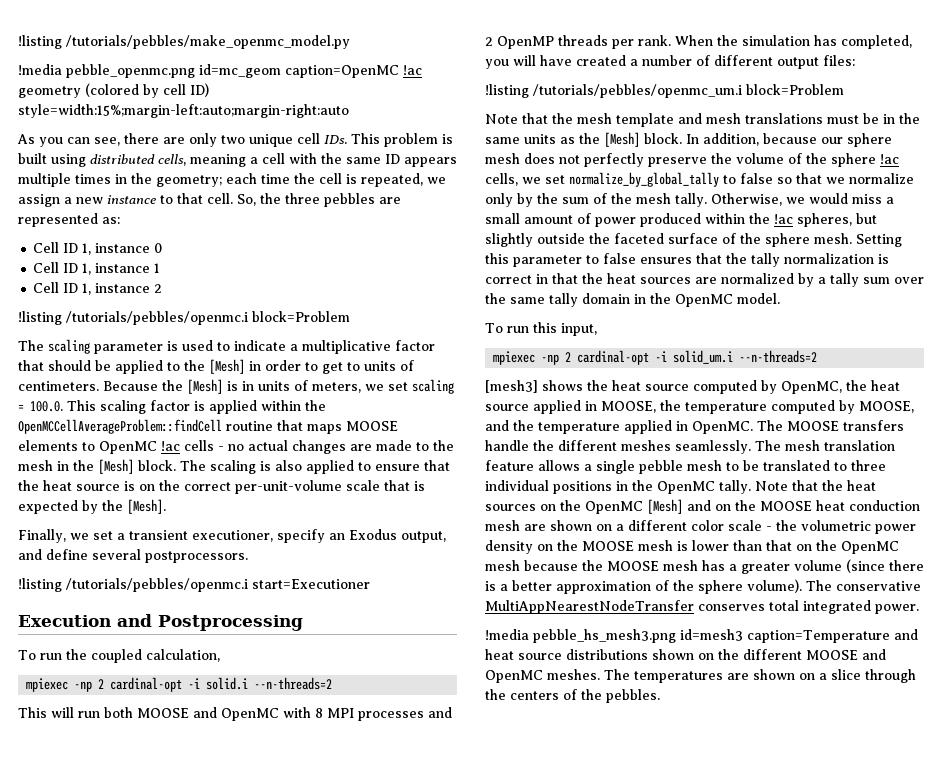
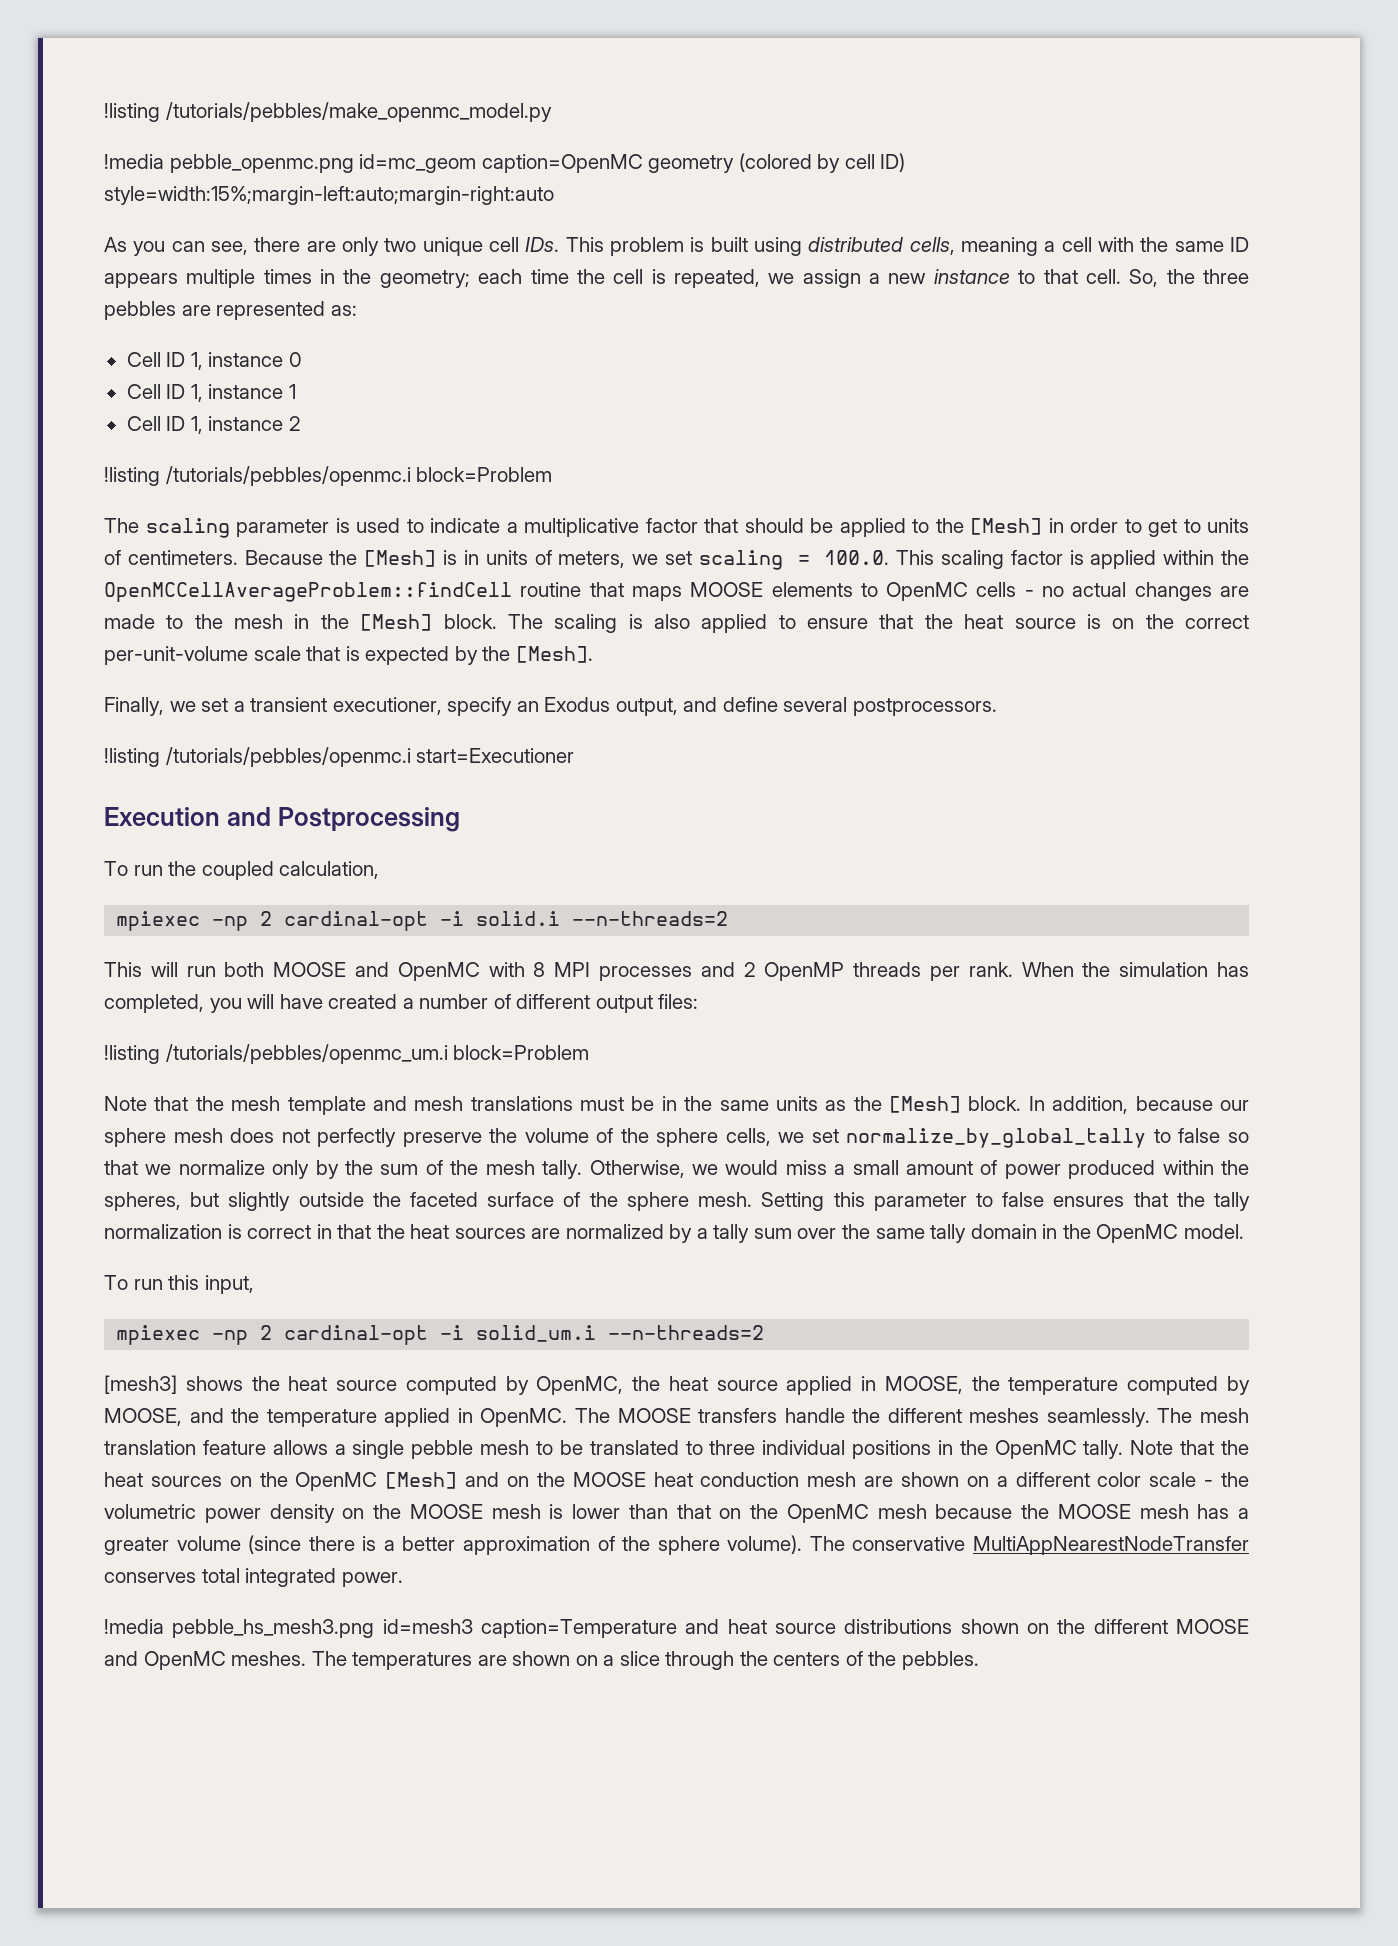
- !media pebble_openmc.png id=mc_geom caption=OpenMC !ac geometry (colored by cell ID) style=width:15%;margin-left:auto;margin-right:auto
+ !media pebble_openmc.png id=mc_geom caption=OpenMC geometry (colored by cell ID) style=width:15%;margin-left:auto;margin-right:auto
- Because the [Mesh] is in units of meters, we set scaling = 100.0. This scaling factor is applied within the OpenMCCellAverageProblem::findCell routine that maps MOOSE elements to OpenMC !ac cells - no actual changes are made to the mesh in the [Mesh] block.
+ Because the [Mesh] is in units of meters, we set scaling = 100.0. This scaling factor is applied within the OpenMCCellAverageProblem::findCell routine that maps MOOSE elements to OpenMC cells - no actual changes are made to the mesh in the [Mesh] block.
- In addition, because our sphere mesh does not perfectly preserve the volume of the sphere !ac cells, we set normalize_by_global_tally to false so that we normalize only by the sum of the mesh tally.
+ In addition, because our sphere mesh does not perfectly preserve the volume of the sphere cells, we set normalize_by_global_tally to false so that we normalize only by the sum of the mesh tally.
- Otherwise, we would miss a small amount of power produced within the !ac spheres, but slightly outside the faceted surface of the sphere mesh.
+ Otherwise, we would miss a small amount of power produced within the spheres, but slightly outside the faceted surface of the sphere mesh.

